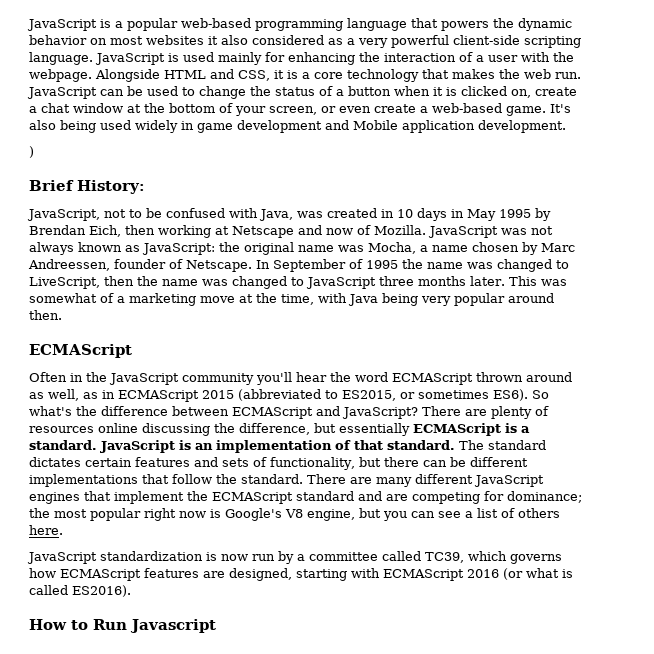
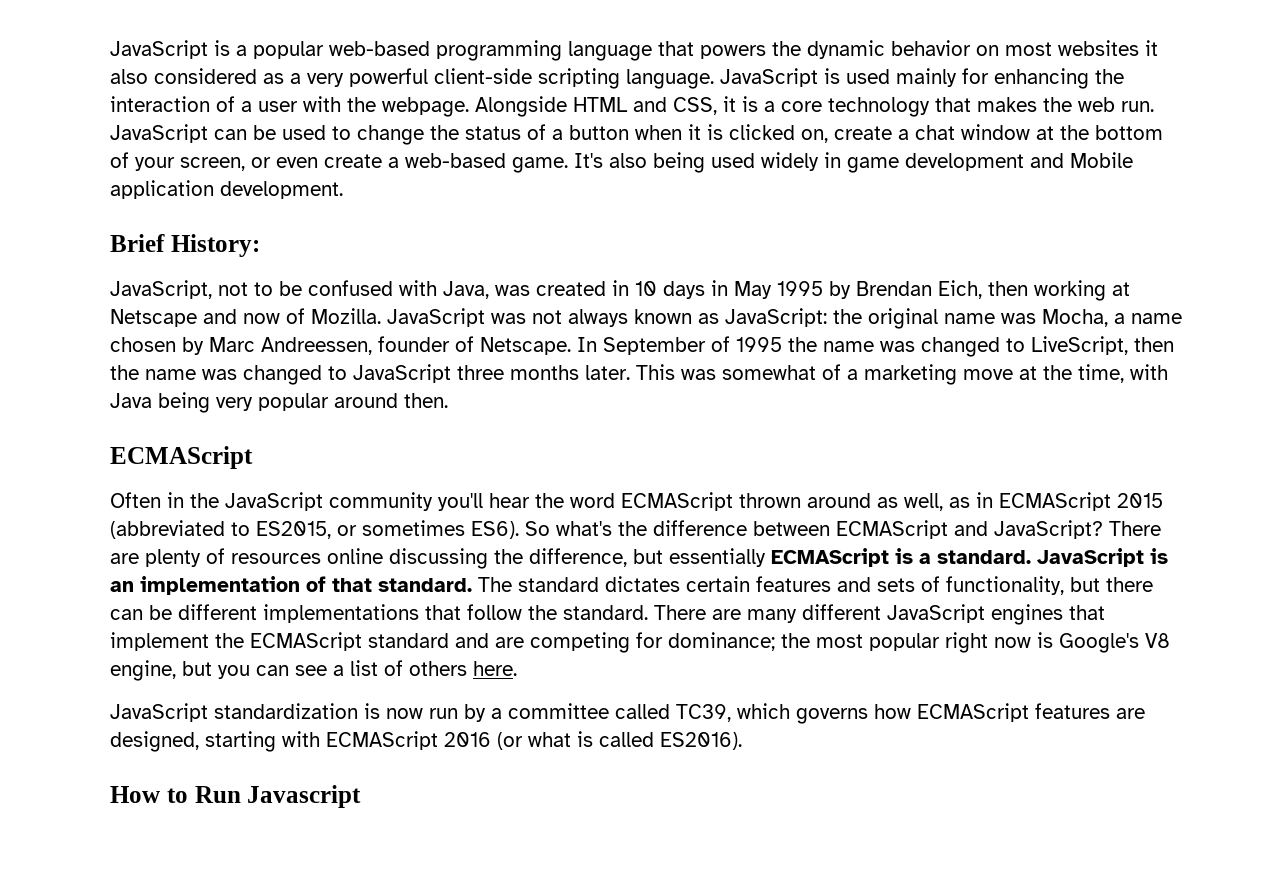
- )

